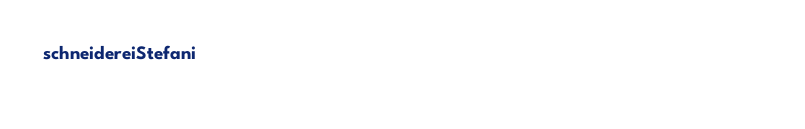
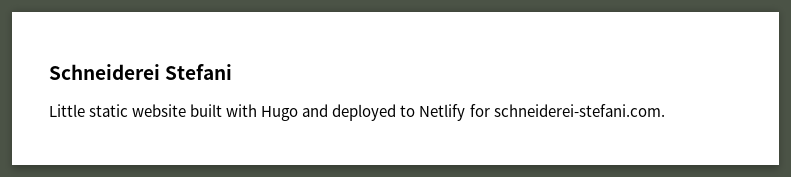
- schneidereiStefani
+ Schneiderei Stefani
+ Little static website built with Hugo and deployed to Netlify for schneiderei-stefani.com.

